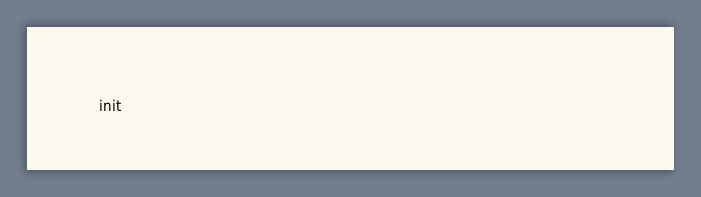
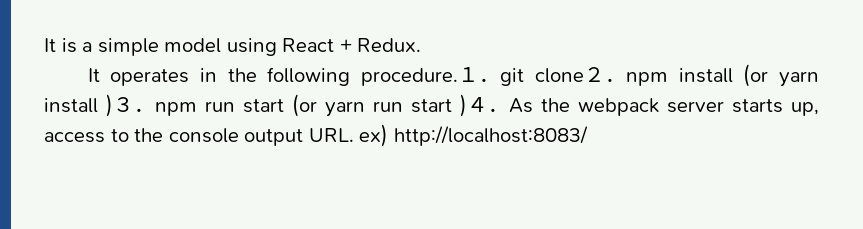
- init
+ It is a simple model using React + Redux.
+ It operates in the following procedure.１．git clone２．npm install (or yarn install )３．npm run start (or yarn run start )４．As the webpack server starts up, access to the console output URL. ex) http://localhost:8083/

